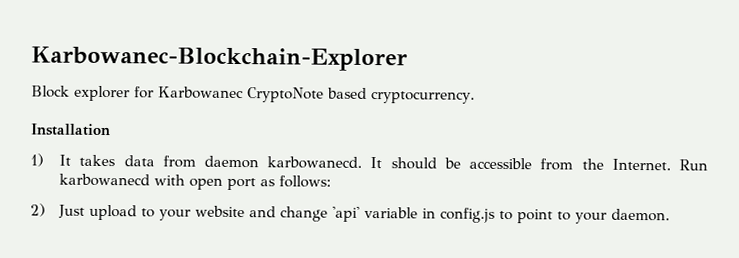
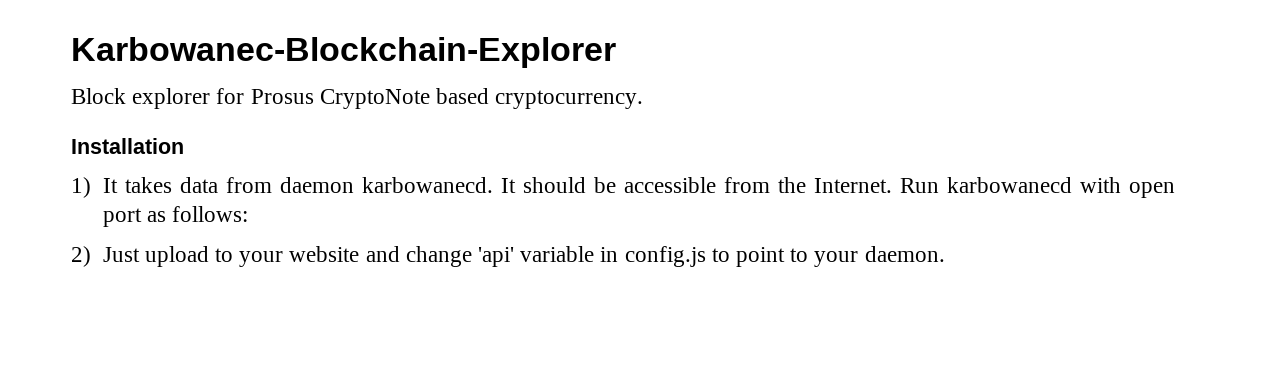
- Block explorer for Karbowanec CryptoNote based cryptocurrency.
+ Block explorer for Prosus CryptoNote based cryptocurrency.

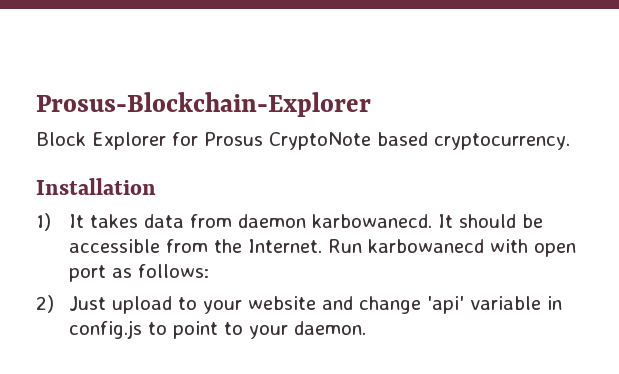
- Karbowanec-Blockchain-Explorer
+ Prosus-Blockchain-Explorer
- Block explorer for Prosus CryptoNote based cryptocurrency.
+ Block Explorer for Prosus CryptoNote based cryptocurrency.

